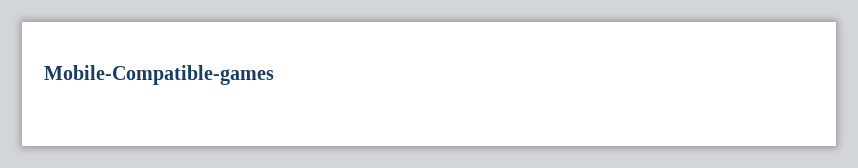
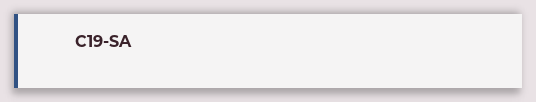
- Mobile-Compatible-games
+ C19-SA

